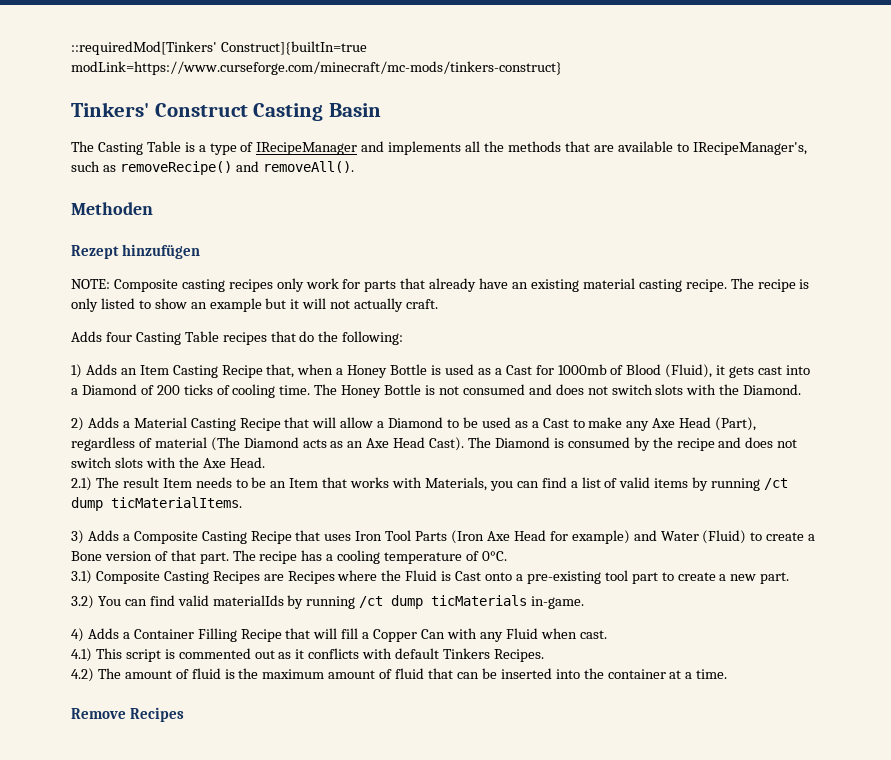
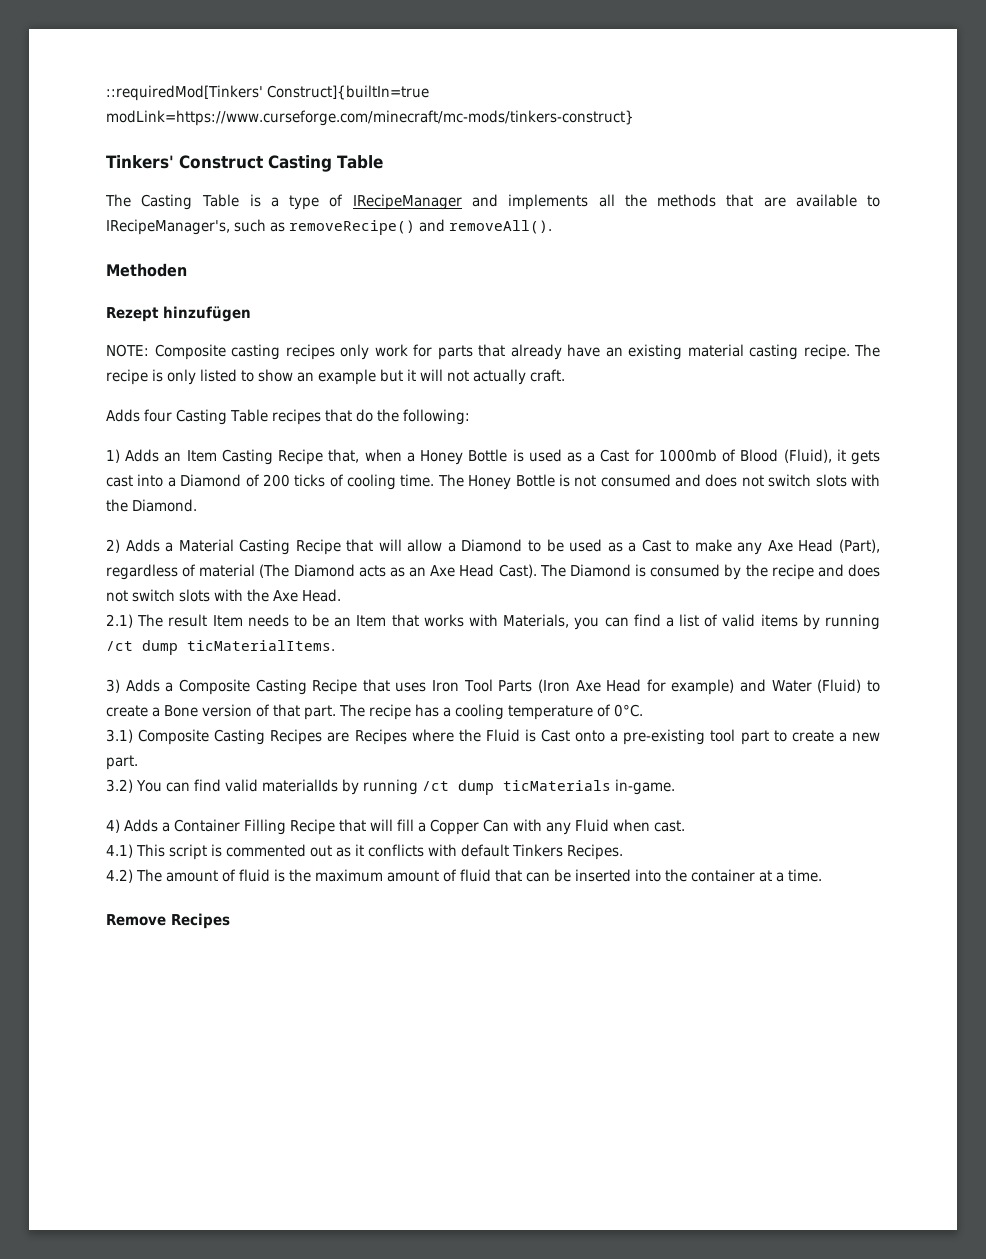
- Tinkers' Construct Casting Basin
+ Tinkers' Construct Casting Table

